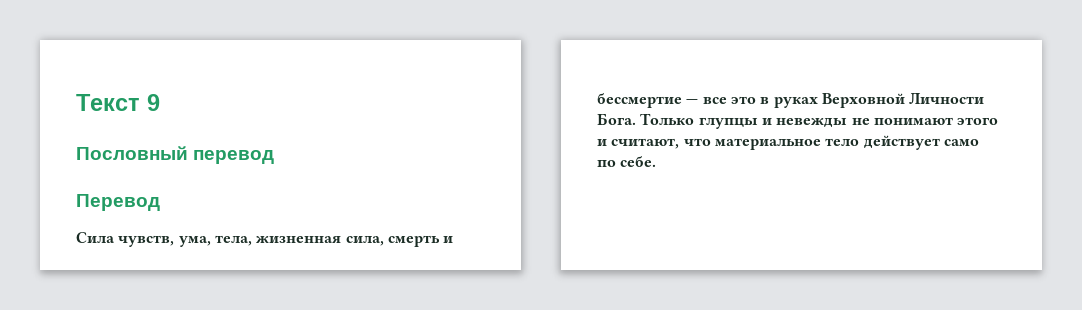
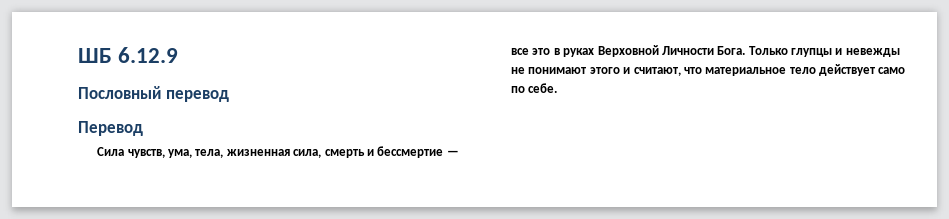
- Текст 9
+ ШБ 6.12.9

